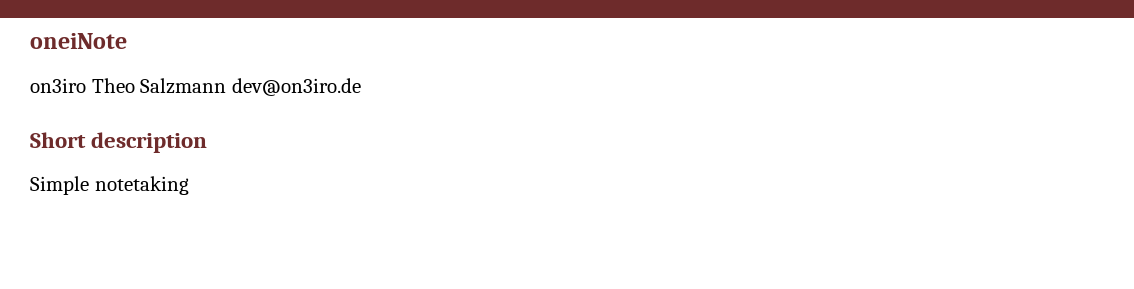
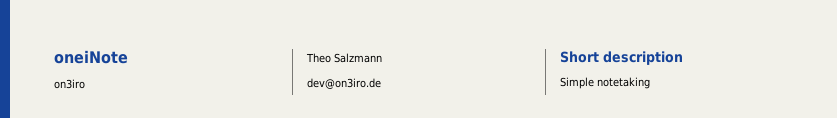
- on3iro Theo Salzmann dev@on3iro.de
+ on3iro
+ Theo Salzmann
+ dev@on3iro.de

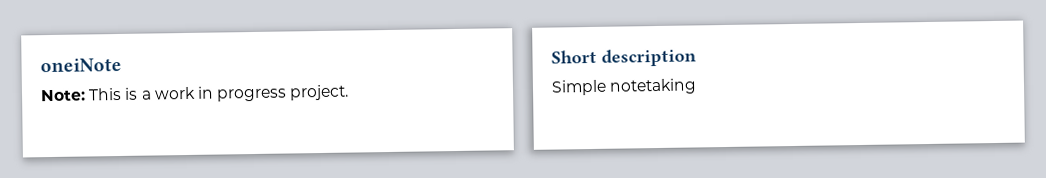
- on3iro
- Theo Salzmann
- dev@on3iro.de
+ Note: This is a work in progress project.

